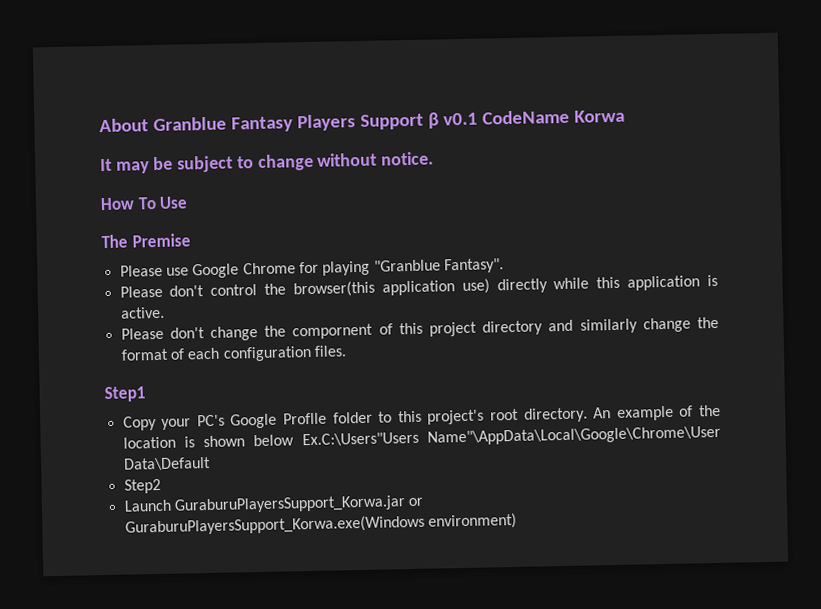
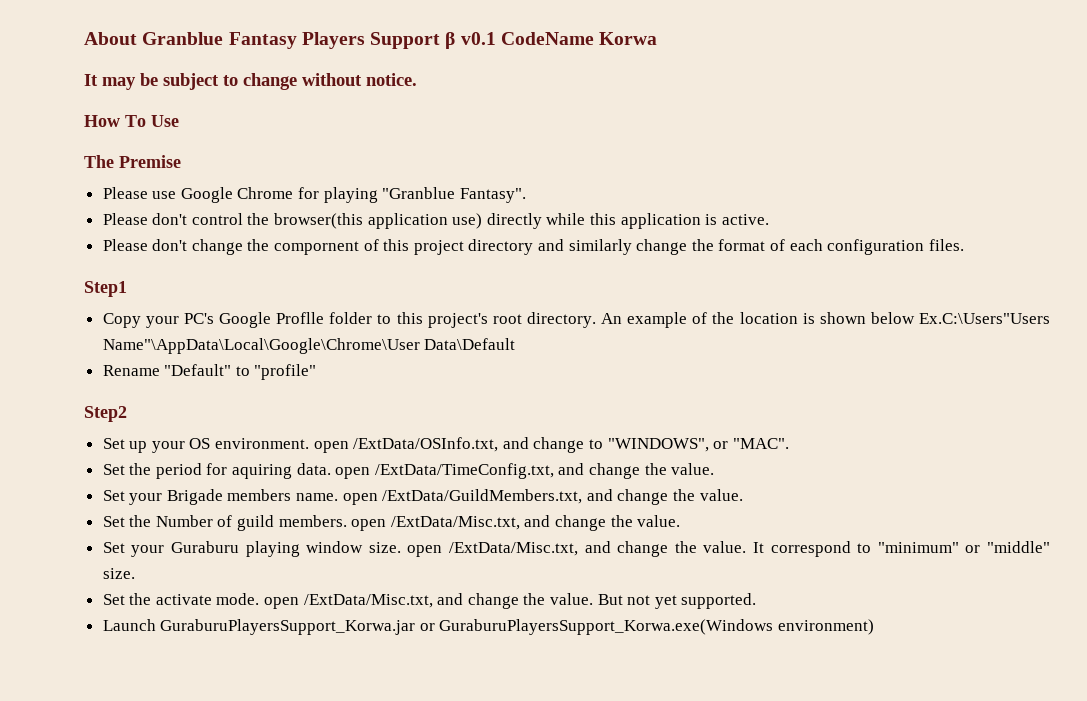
+ Rename "Default" to "profile"
  Step2
+ Set up your OS environment. open /ExtData/OSInfo.txt, and change to "WINDOWS", or "MAC".
+ Set the period for aquiring data. open /ExtData/TimeConfig.txt, and change the value.
+ Set your Brigade members name. open /ExtData/GuildMembers.txt, and change the value.
+ Set the Number of guild members. open /ExtData/Misc.txt, and change the value.
+ Set your Guraburu playing window size. open /ExtData/Misc.txt, and change the value. It correspond to "minimum" or "middle" size.
+ Set the activate mode. open /ExtData/Misc.txt, and change the value. But not yet supported.

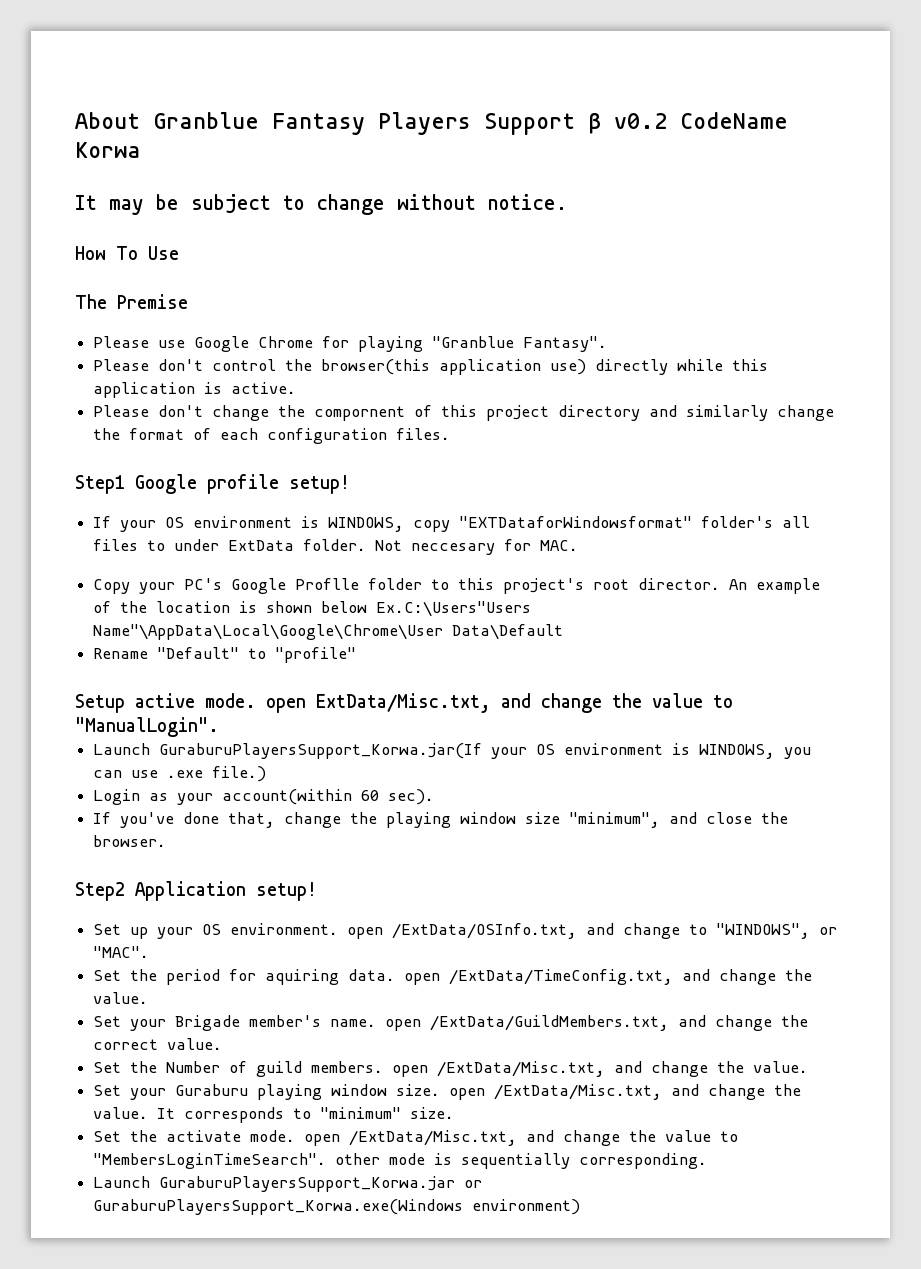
- About Granblue Fantasy Players Support β v0.1 CodeName Korwa
+ About Granblue Fantasy Players Support β v0.2 CodeName Korwa
- Step1
+ Step1 Google profile setup!
+ If your OS environment is WINDOWS, copy "EXTDataforWindowsformat" folder's all files to under ExtData folder. Not neccesary for MAC.
- Copy your PC's Google Proflle folder to this project's root directory.
+ Copy your PC's Google Proflle folder to this project's root director.
+ Setup active mode. open ExtData/Misc.txt, and change the value to "ManualLogin".
+ Launch GuraburuPlayersSupport_Korwa.jar(If your OS environment is WINDOWS, you can use .exe file.)
+ Login as your account(within 60 sec).
+ If you've done that, change the playing window size "minimum", and close the browser.
- Step2
+ Step2 Application setup!
- Set your Brigade members name. open /ExtData/GuildMembers.txt, and change the value.
+ Set your Brigade member's name. open /ExtData/GuildMembers.txt, and change the correct value.
- It correspond to "minimum" or "middle" size.
+ It corresponds to "minimum" size.
- Set the activate mode. open /ExtData/Misc.txt, and change the value. But not yet supported.
+ Set the activate mode. open /ExtData/Misc.txt, and change the value to "MembersLoginTimeSearch". other mode is sequentially corresponding.

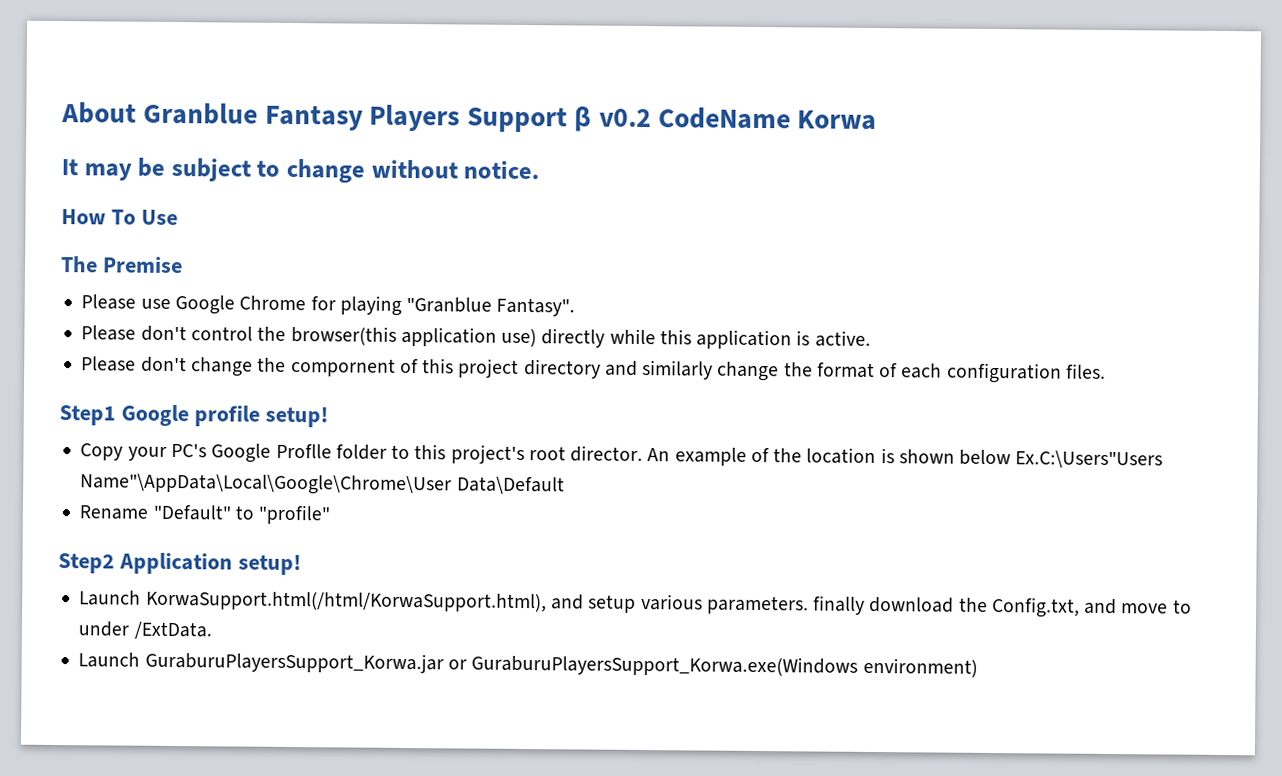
- If your OS environment is WINDOWS, copy "EXTDataforWindowsformat" folder's all files to under ExtData folder. Not neccesary for MAC.
- Setup active mode. open ExtData/Misc.txt, and change the value to "ManualLogin".
- Launch GuraburuPlayersSupport_Korwa.jar(If your OS environment is WINDOWS, you can use .exe file.)
- Login as your account(within 60 sec).
- If you've done that, change the playing window size "minimum", and close the browser.
  Step2 Application setup!
- Set up your OS environment. open /ExtData/OSInfo.txt, and change to "WINDOWS", or "MAC".
- Set the period for aquiring data. open /ExtData/TimeConfig.txt, and change the value.
- Set your Brigade member's name. open /ExtData/GuildMembers.txt, and change the correct value.
- Set the Number of guild members. open /ExtData/Misc.txt, and change the value.
- Set your Guraburu playing window size. open /ExtData/Misc.txt, and change the value. It corresponds to "minimum" size.
- Set the activate mode. open /ExtData/Misc.txt, and change the value to "MembersLoginTimeSearch". other mode is sequentially corresponding.
+ Launch KorwaSupport.html(/html/KorwaSupport.html), and setup various parameters. finally download the Config.txt, and move to under /ExtData.

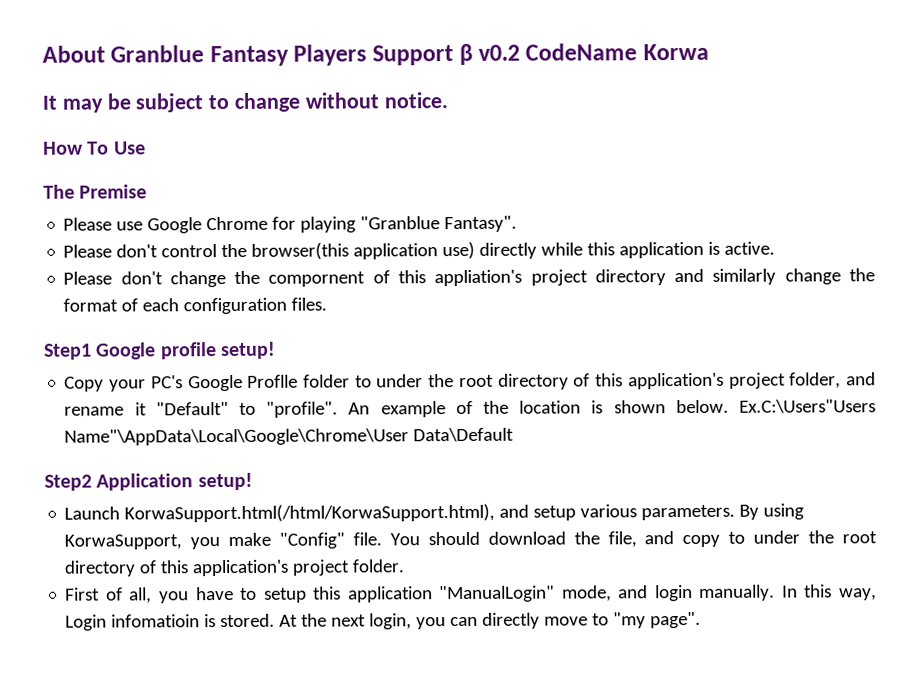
- Please don't change the compornent of this project directory and similarly change the format of each configuration files.
+ Please don't change the compornent of this appliation's project directory and similarly change the format of each configuration files.
- Copy your PC's Google Proflle folder to this project's root director.
+ Copy your PC's Google Proflle folder to under the root directory of this application's project folder, and rename it "Default" to "profile".
- An example of the location is shown below Ex.C:\Users"Users Name"\AppData\Local\Google\Chrome\User Data\Default
+ An example of the location is shown below. Ex.C:\Users"Users Name"\AppData\Local\Google\Chrome\User Data\Default
- Rename "Default" to "profile"
- Launch KorwaSupport.html(/html/KorwaSupport.html), and setup various parameters. finally download the Config.txt, and move to under /ExtData.
- Launch GuraburuPlayersSupport_Korwa.jar or GuraburuPlayersSupport_Korwa.exe(Windows environment)
+ Launch KorwaSupport.html(/html/KorwaSupport.html), and setup various parameters. By using KorwaSupport, you make "Config" file. You should download the file, and copy to under the root directory of this application's project folder.
+ First of all, you have to setup this application "ManualLogin" mode, and login manually. In this way, Login infomatioin is stored. At the next login, you can directly move to "my page".

